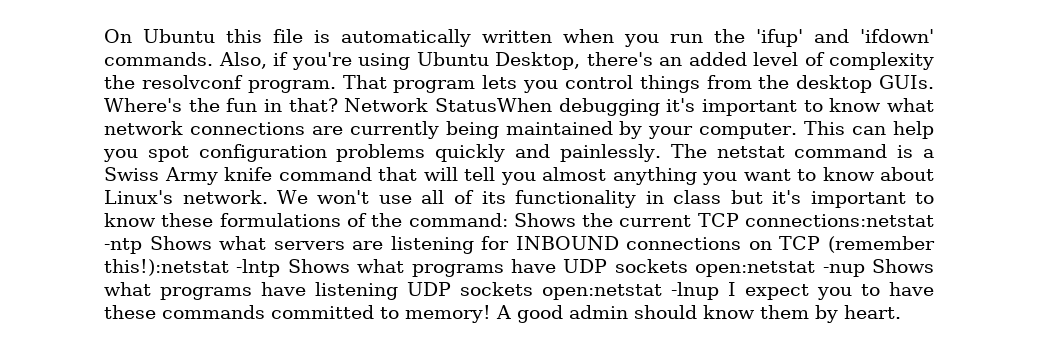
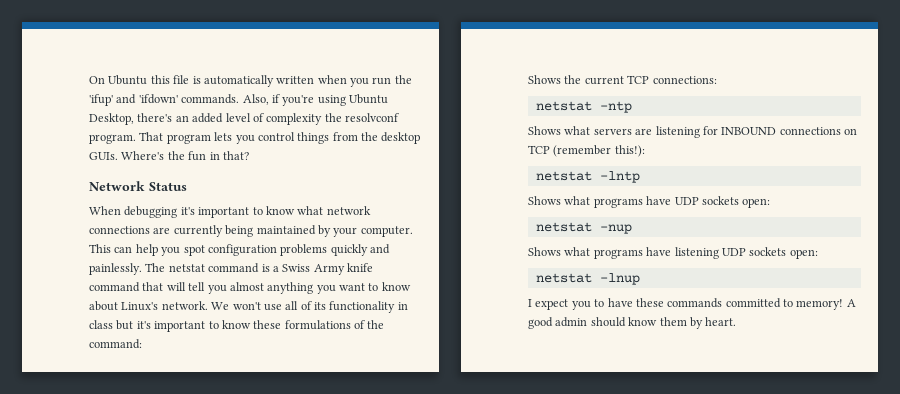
- Where's the fun in that? Network StatusWhen debugging it's important to know what network connections are currently being maintained by your computer.
+ Where's the fun in that?
+ Network Status
+ When debugging it's important to know what network connections are currently being maintained by your computer.
- We won't use all of its functionality in class but it's important to know these formulations of the command: Shows the current TCP connections:netstat -ntp Shows what servers are listening for INBOUND connections on TCP (remember this!):netstat -lntp Shows what programs have UDP sockets open:netstat -nup Shows what programs have listening UDP sockets open:netstat -lnup I expect you to have these commands committed to memory!
+ We won't use all of its functionality in class but it's important to know these formulations of the command:
+ Shows the current TCP connections:
+ netstat -ntp
+ Shows what servers are listening for INBOUND connections on TCP (remember this!):
+ netstat -lntp
+ Shows what programs have UDP sockets open:
+ netstat -nup
+ Shows what programs have listening UDP sockets open:
+ netstat -lnup
+ I expect you to have these commands committed to memory!

